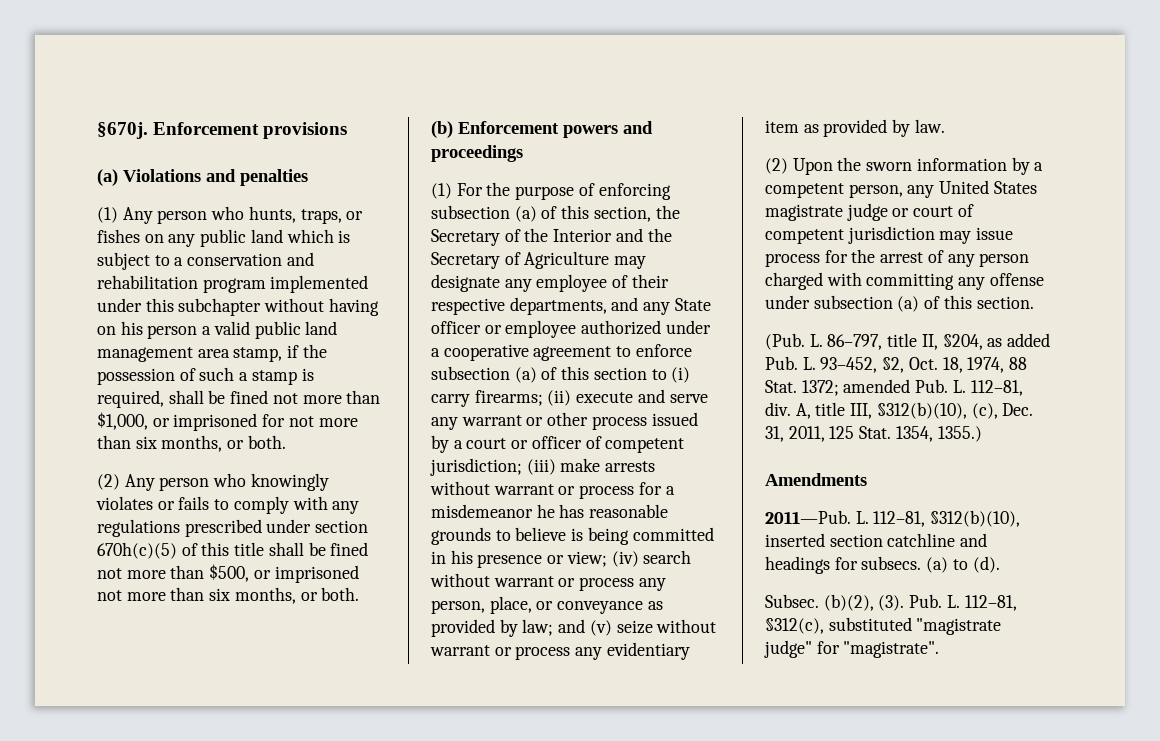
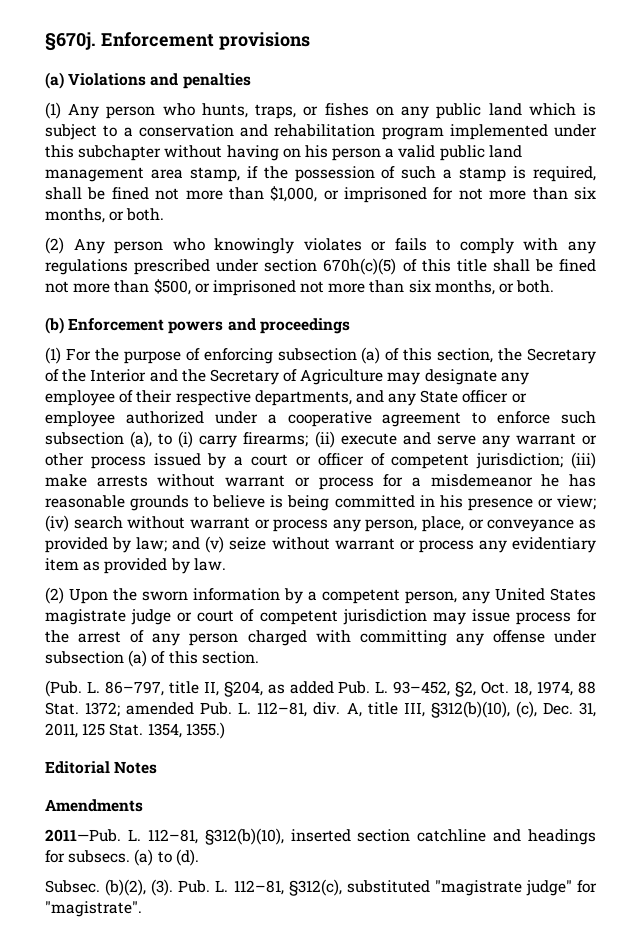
- (1) For the purpose of enforcing subsection (a) of this section, the Secretary of the Interior and the Secretary of Agriculture may designate any employee of their respective departments, and any State officer or employee authorized under a cooperative agreement to enforce subsection (a) of this section to (i) carry firearms;
+ (1) For the purpose of enforcing subsection (a) of this section, the Secretary of the Interior and the Secretary of Agriculture may designate any employee of their respective departments, and any State officer or employee authorized under a cooperative agreement to enforce such subsection (a), to (i) carry firearms;
+ Editorial Notes

